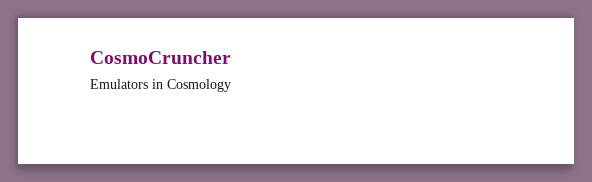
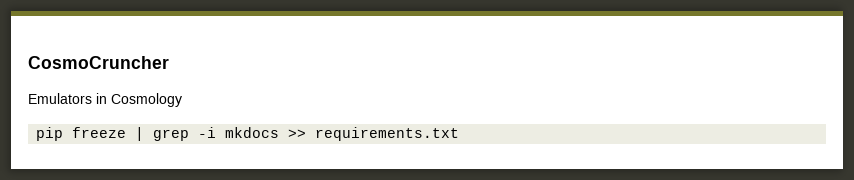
+ pip freeze | grep -i mkdocs >> requirements.txt

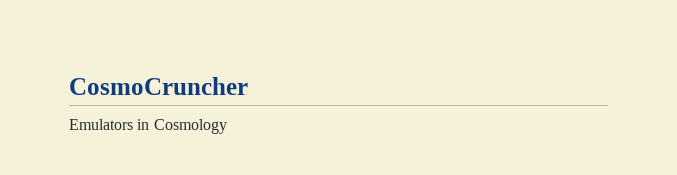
- pip freeze | grep -i mkdocs >> requirements.txt

